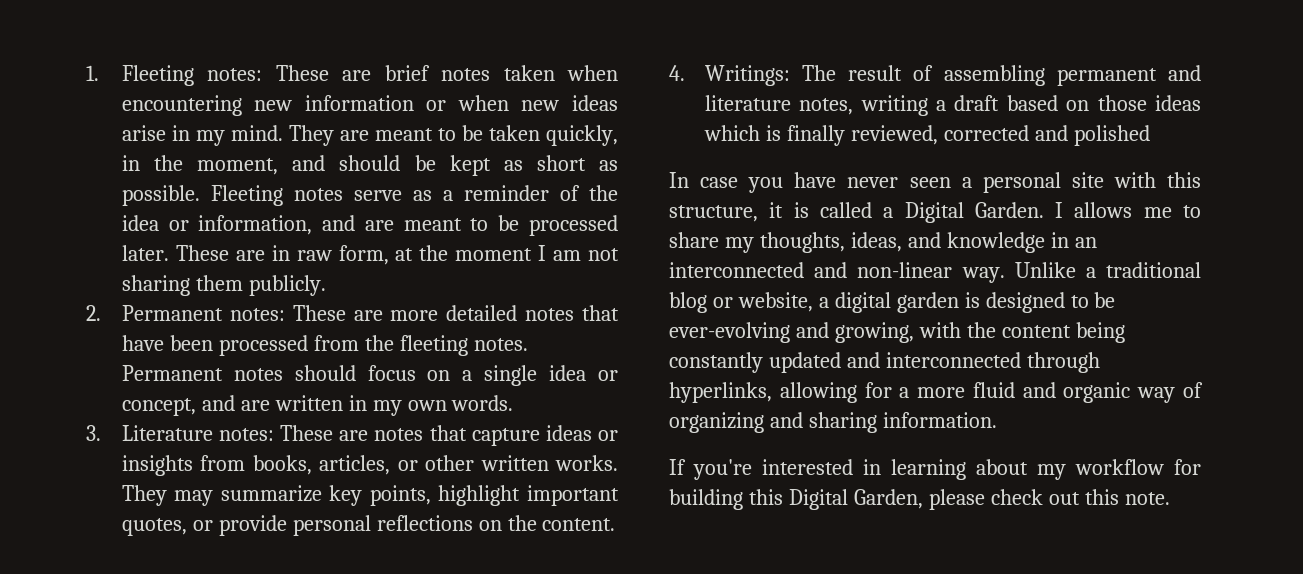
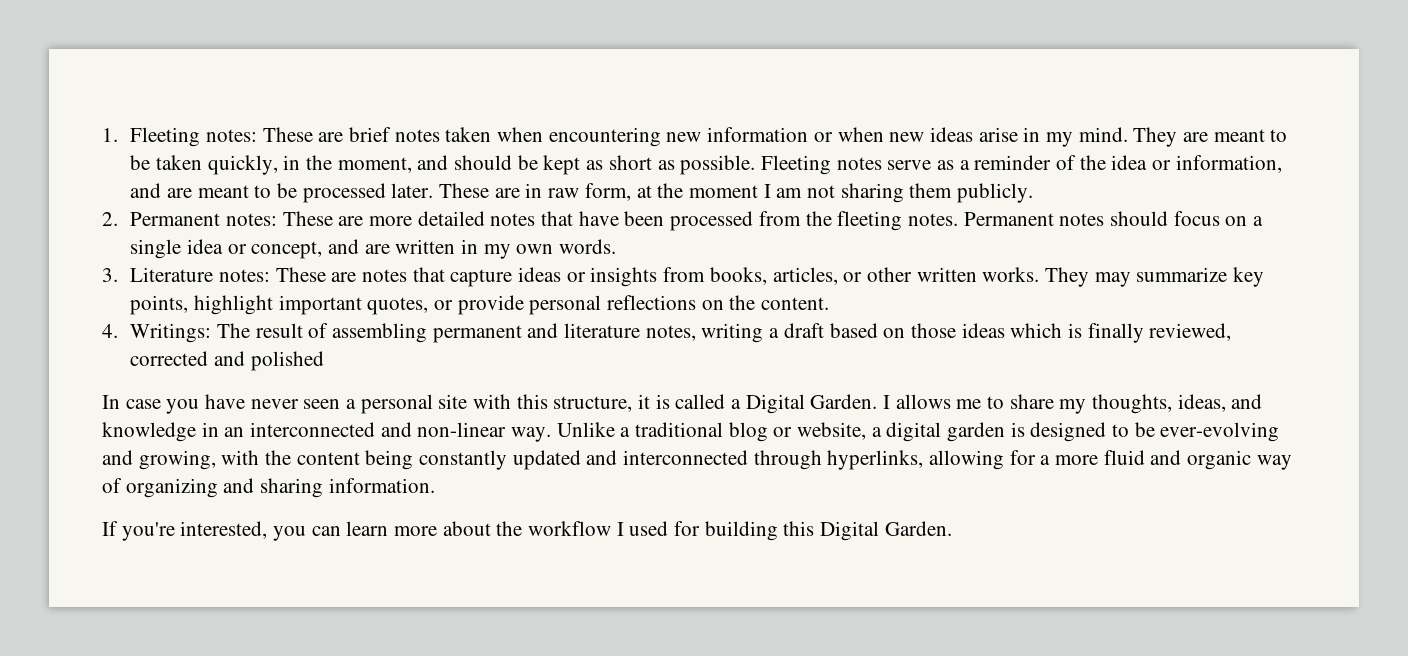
- If you're interested in learning about my workflow for building this Digital Garden, please check out this note.
+ If you're interested, you can learn more about the workflow I used for building this Digital Garden.

